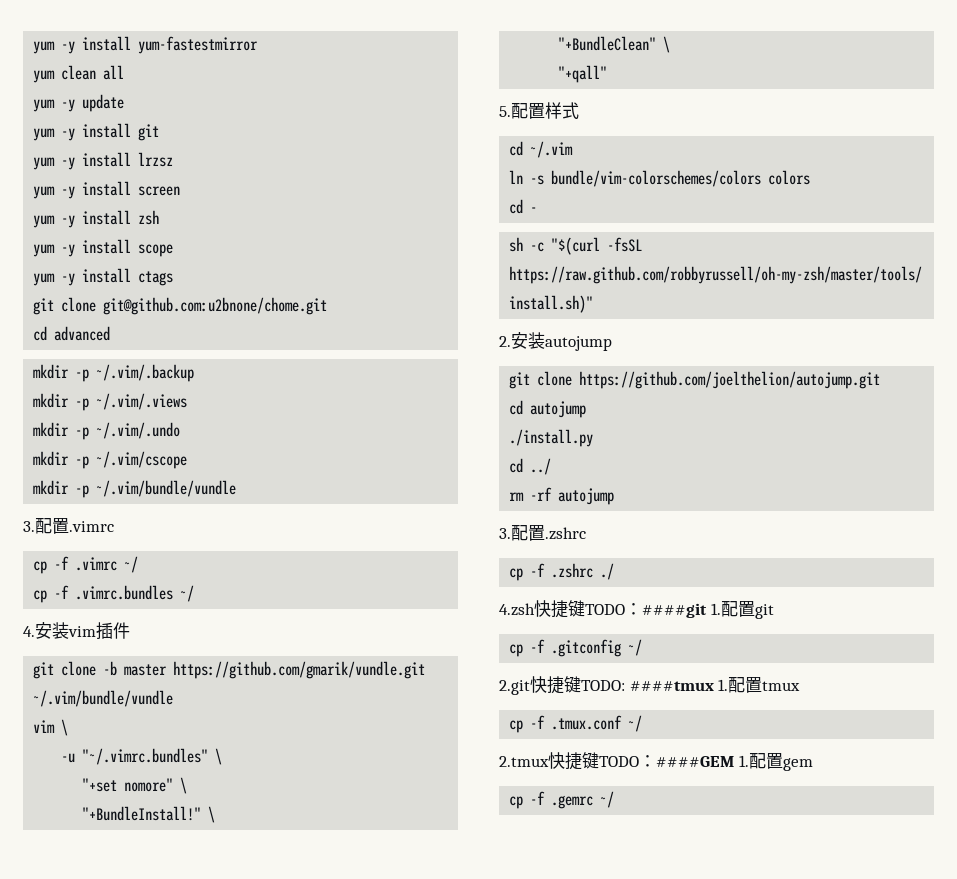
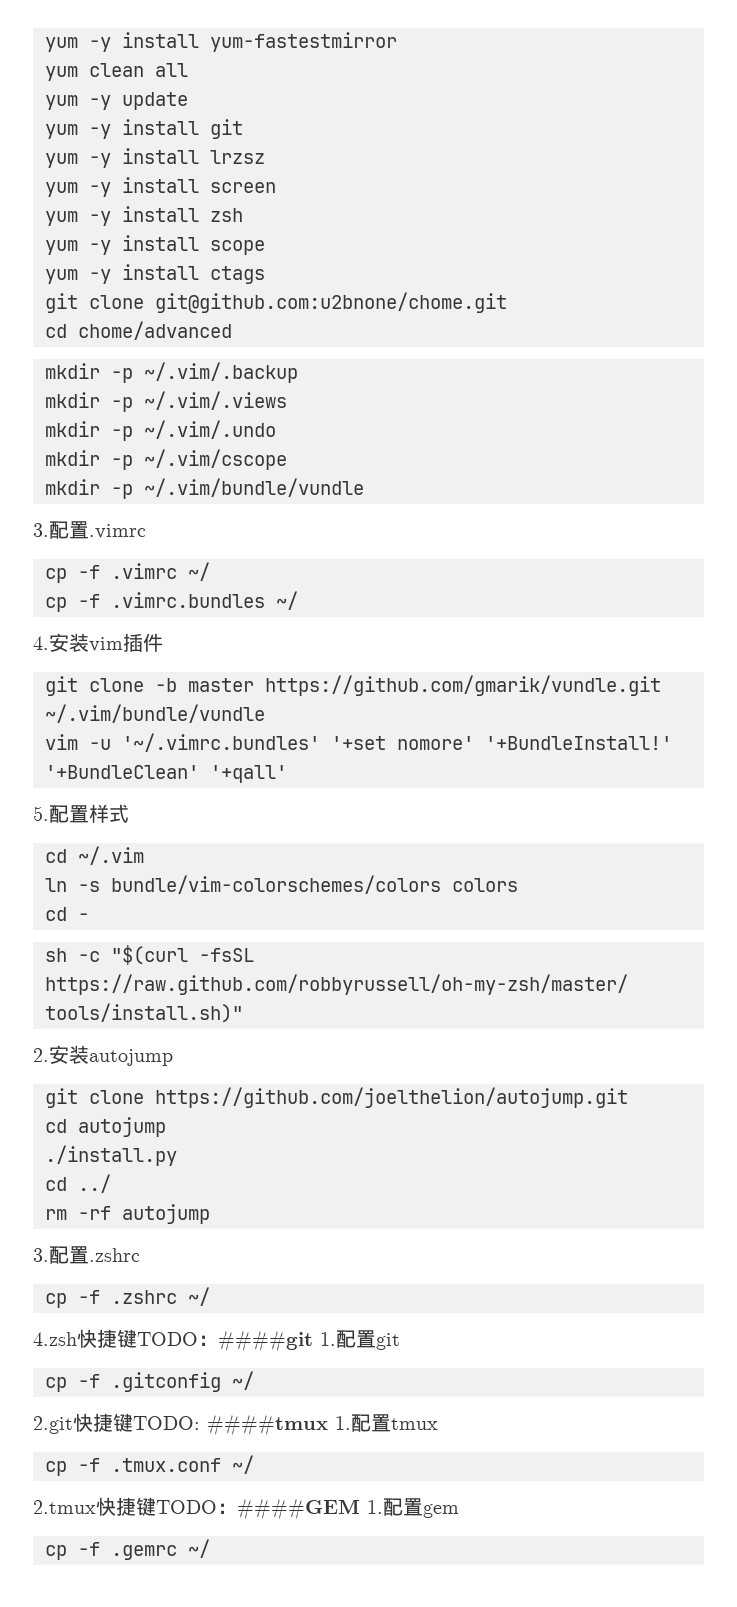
- cd advanced
+ cd chome/advanced
- vim \
- -u "~/.vimrc.bundles" \
- "+set nomore" \
- "+BundleInstall!" \
- "+BundleClean" \
- "+qall"
+ vim -u '~/.vimrc.bundles' '+set nomore' '+BundleInstall!' '+BundleClean' '+qall'
- cp -f .zshrc ./
+ cp -f .zshrc ~/

